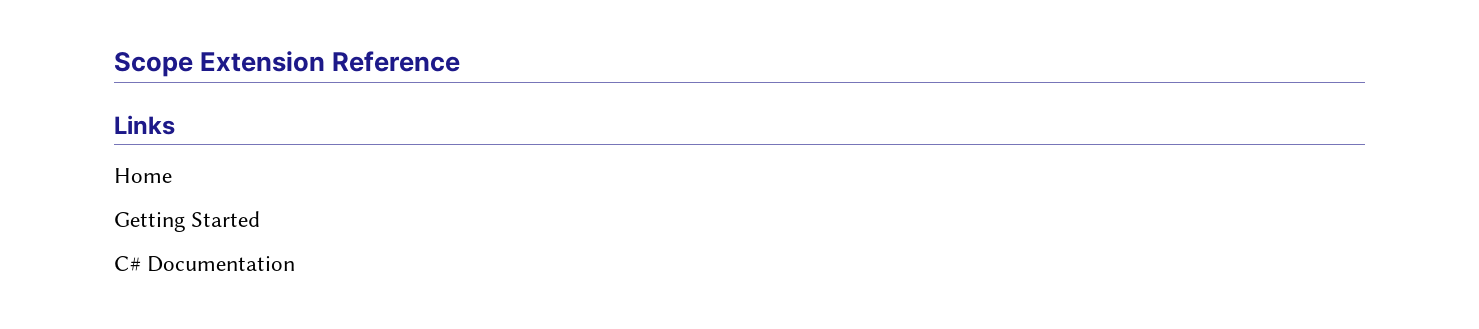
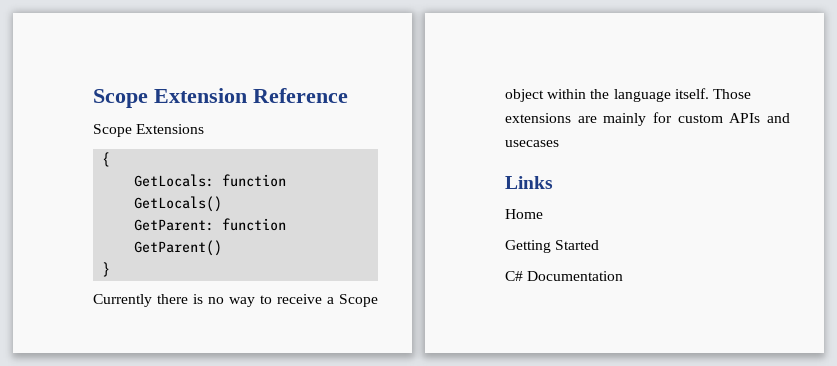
+ Scope Extensions
+ {
+ GetLocals: function GetLocals()
+ GetParent: function GetParent()
+ }
+ Currently there is no way to receive a Scope object within the language itself. Those extensions are mainly for custom APIs and usecases

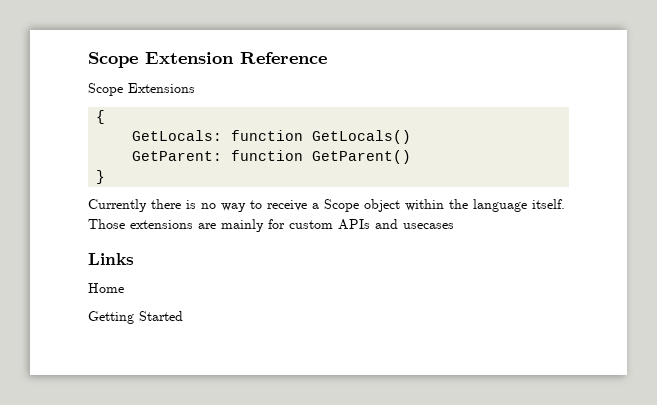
- C# Documentation

